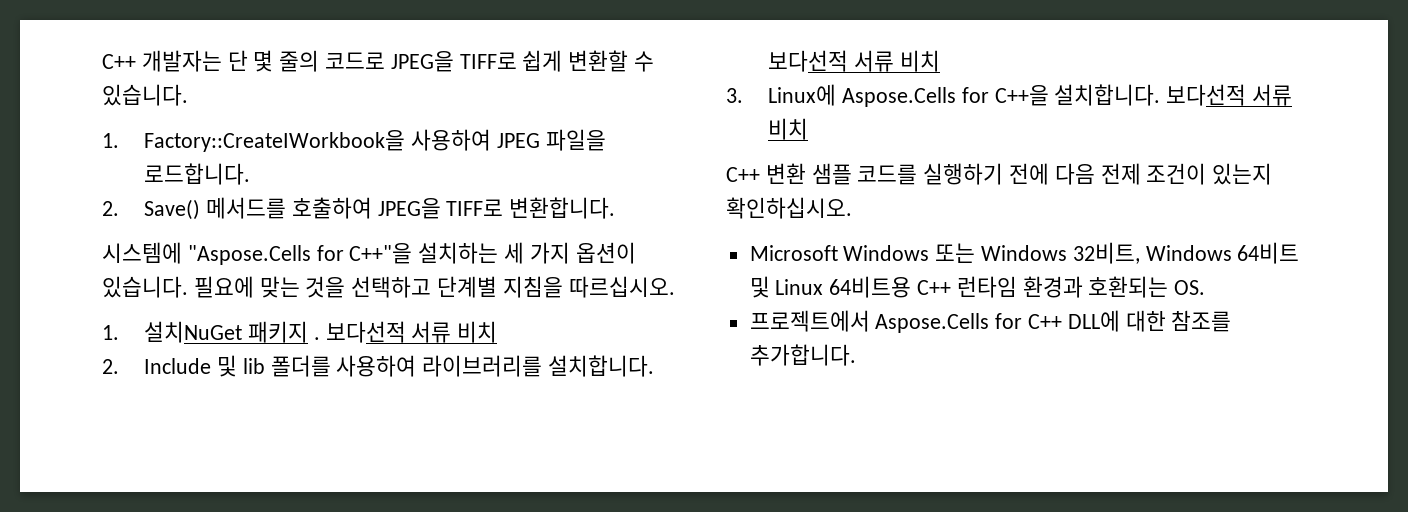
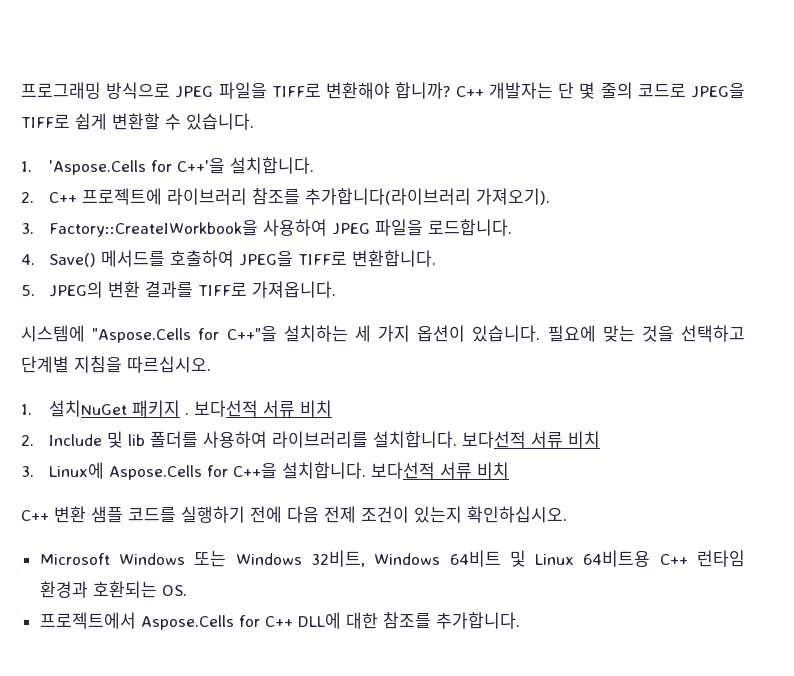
+ 프로그래밍 방식으로 JPEG 파일을 TIFF로 변환해야 합니까?
- 1. Factory::CreateIWorkbook을 사용하여 JPEG 파일을 로드합니다.
+ 1. 'Aspose.Cells for C++'을 설치합니다.
+ 2. C++ 프로젝트에 라이브러리 참조를 추가합니다(라이브러리 가져오기).
+ 3. Factory::CreateIWorkbook을 사용하여 JPEG 파일을 로드합니다.
- 2. Save() 메서드를 호출하여 JPEG을 TIFF로 변환합니다.
+ 4. Save() 메서드를 호출하여 JPEG을 TIFF로 변환합니다.
+ 5. JPEG의 변환 결과를 TIFF로 가져옵니다.

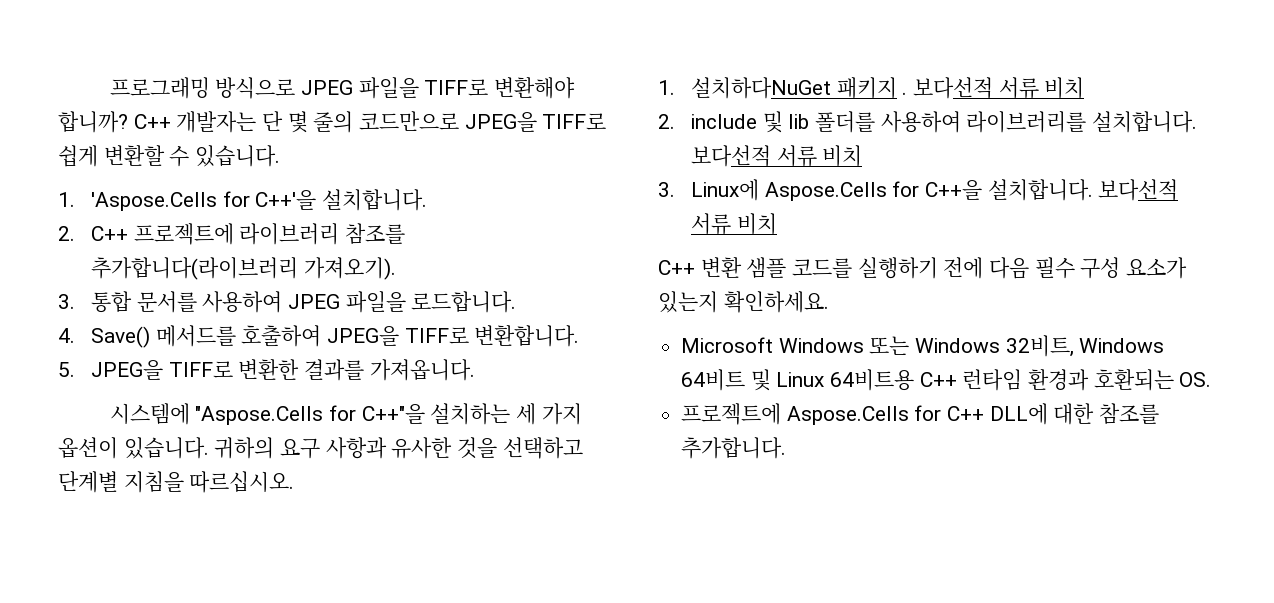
- C++ 개발자는 단 몇 줄의 코드로 JPEG을 TIFF로 쉽게 변환할 수 있습니다.
+ C++ 개발자는 단 몇 줄의 코드만으로 JPEG을 TIFF로 쉽게 변환할 수 있습니다.
- 3. Factory::CreateIWorkbook을 사용하여 JPEG 파일을 로드합니다.
+ 3. 통합 문서를 사용하여 JPEG 파일을 로드합니다.
- 5. JPEG의 변환 결과를 TIFF로 가져옵니다.
+ 5. JPEG을 TIFF로 변환한 결과를 가져옵니다.
- 필요에 맞는 것을 선택하고 단계별 지침을 따르십시오.
+ 귀하의 요구 사항과 유사한 것을 선택하고 단계별 지침을 따르십시오.
- 1. 설치NuGet 패키지 .
+ 1. 설치하다NuGet 패키지 .
- 2. Include 및 lib 폴더를 사용하여 라이브러리를 설치합니다.
+ 2. include 및 lib 폴더를 사용하여 라이브러리를 설치합니다.
- C++ 변환 샘플 코드를 실행하기 전에 다음 전제 조건이 있는지 확인하십시오.
+ C++ 변환 샘플 코드를 실행하기 전에 다음 필수 구성 요소가 있는지 확인하세요.
- 프로젝트에서 Aspose.Cells for C++ DLL에 대한 참조를 추가합니다.
+ 프로젝트에 Aspose.Cells for C++ DLL에 대한 참조를 추가합니다.

